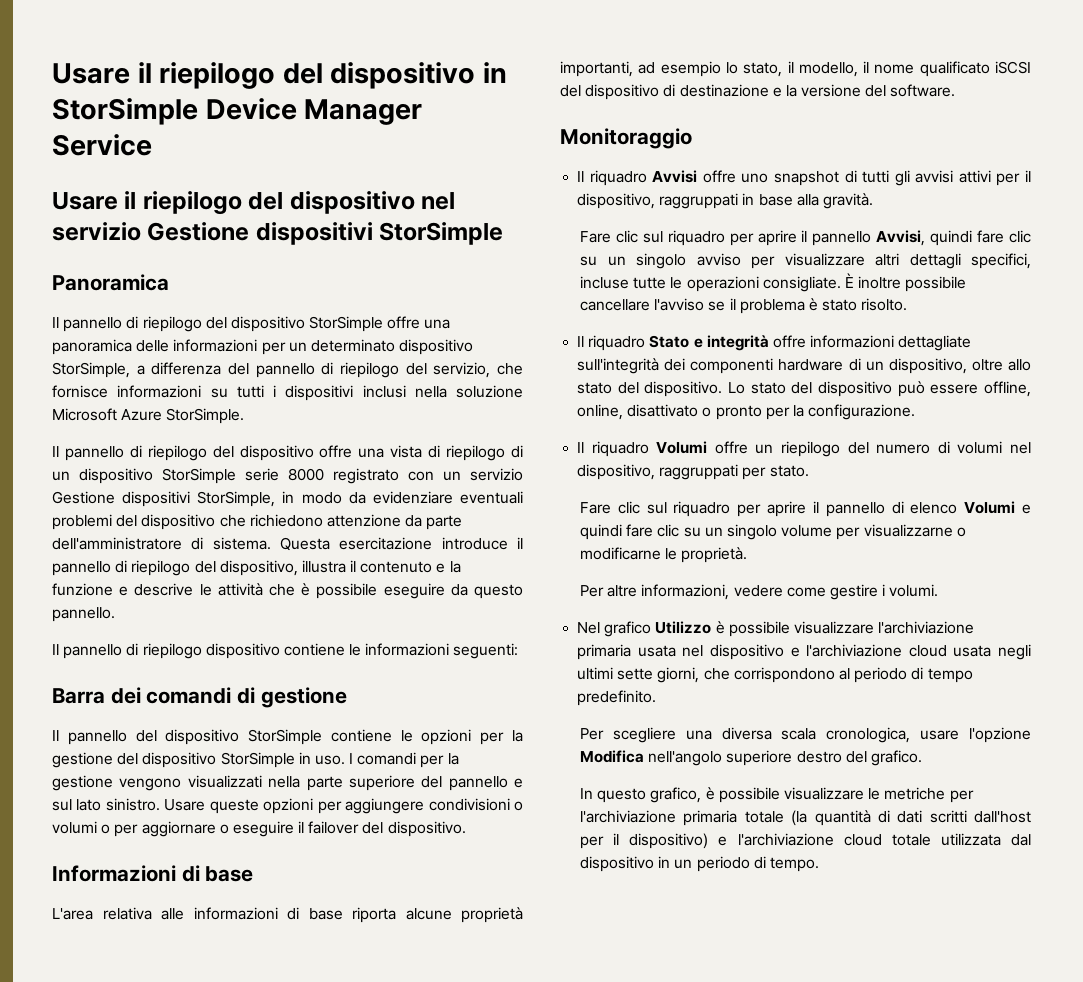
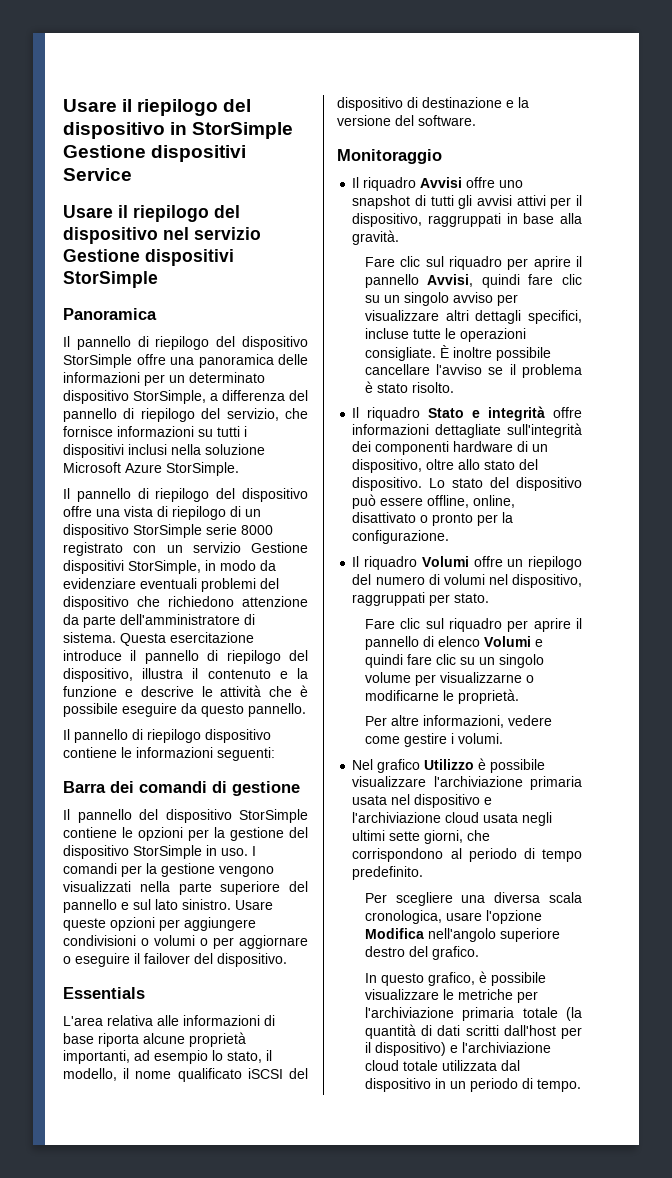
- Usare il riepilogo del dispositivo in StorSimple Device Manager Service
+ Usare il riepilogo del dispositivo in StorSimple Gestione dispositivi Service
- Informazioni di base
+ Essentials

